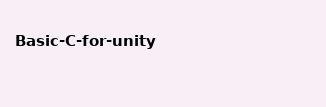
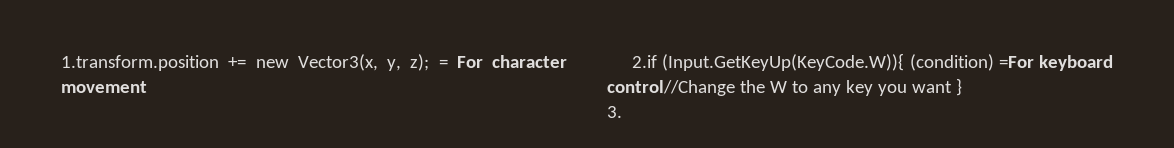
- Basic-C-for-unity
+ 1.transform.position += new Vector3(x, y, z); = For character movement
+ 2.if (Input.GetKeyUp(KeyCode.W)){ (condition) =For keyboard control//Change the W to any key you want }
+ 3.

